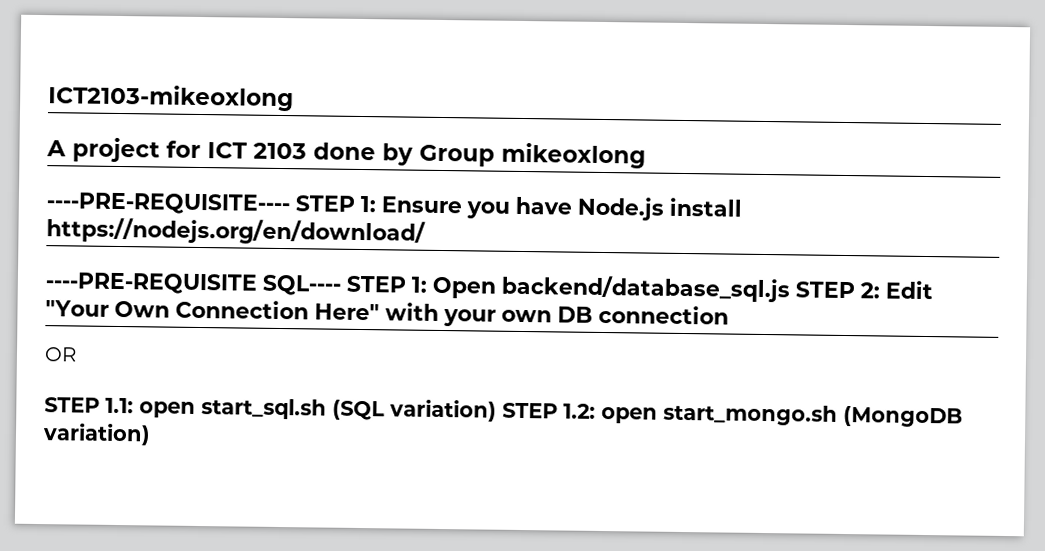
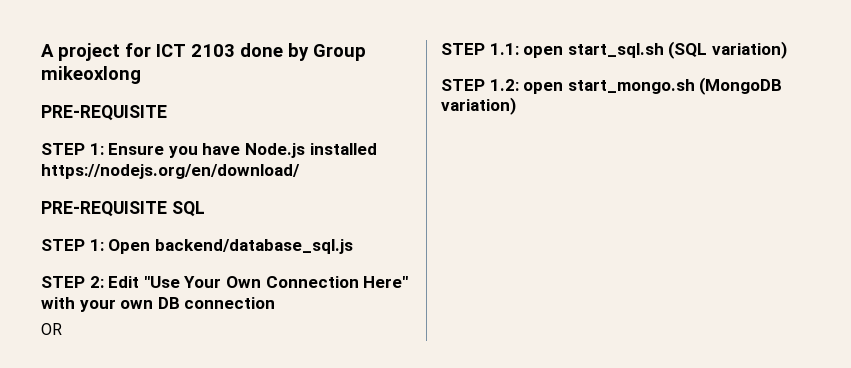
- ICT2103-mikeoxlong
  A project for ICT 2103 done by Group mikeoxlong
- ----PRE-REQUISITE---- STEP 1: Ensure you have Node.js install https://nodejs.org/en/download/
+ PRE-REQUISITE
+ STEP 1: Ensure you have Node.js installed https://nodejs.org/en/download/
- ----PRE-REQUISITE SQL---- STEP 1: Open backend/database_sql.js STEP 2: Edit "Your Own Connection Here" with your own DB connection
+ PRE-REQUISITE SQL
+ STEP 1: Open backend/database_sql.js
+ STEP 2: Edit "Use Your Own Connection Here" with your own DB connection
- STEP 1.1: open start_sql.sh (SQL variation) STEP 1.2: open start_mongo.sh (MongoDB variation)
+ STEP 1.1: open start_sql.sh (SQL variation)
+ STEP 1.2: open start_mongo.sh (MongoDB variation)

